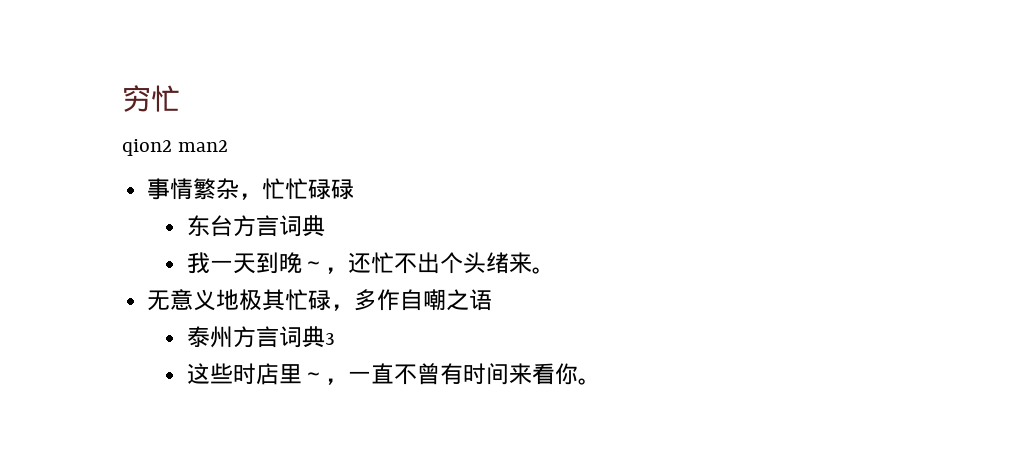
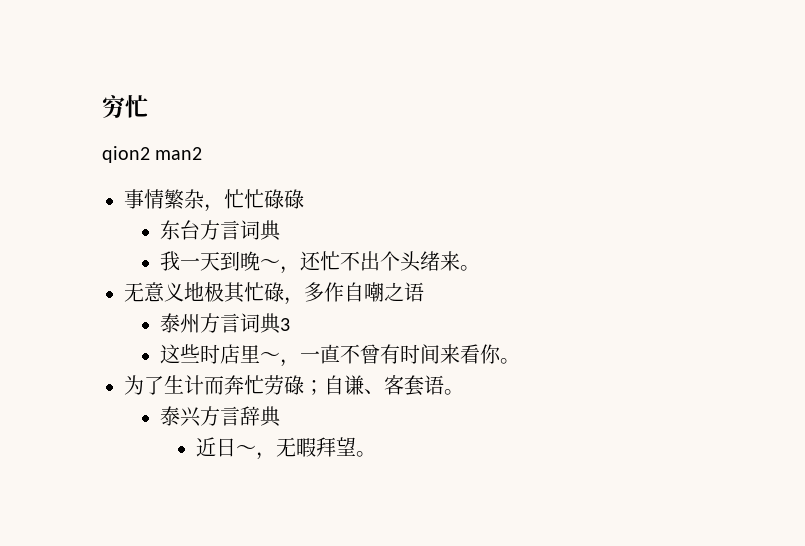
+ 为了生计而奔忙劳碌；自谦、客套语。
+ 泰兴方言辞典
+ 近日～，无暇拜望。

